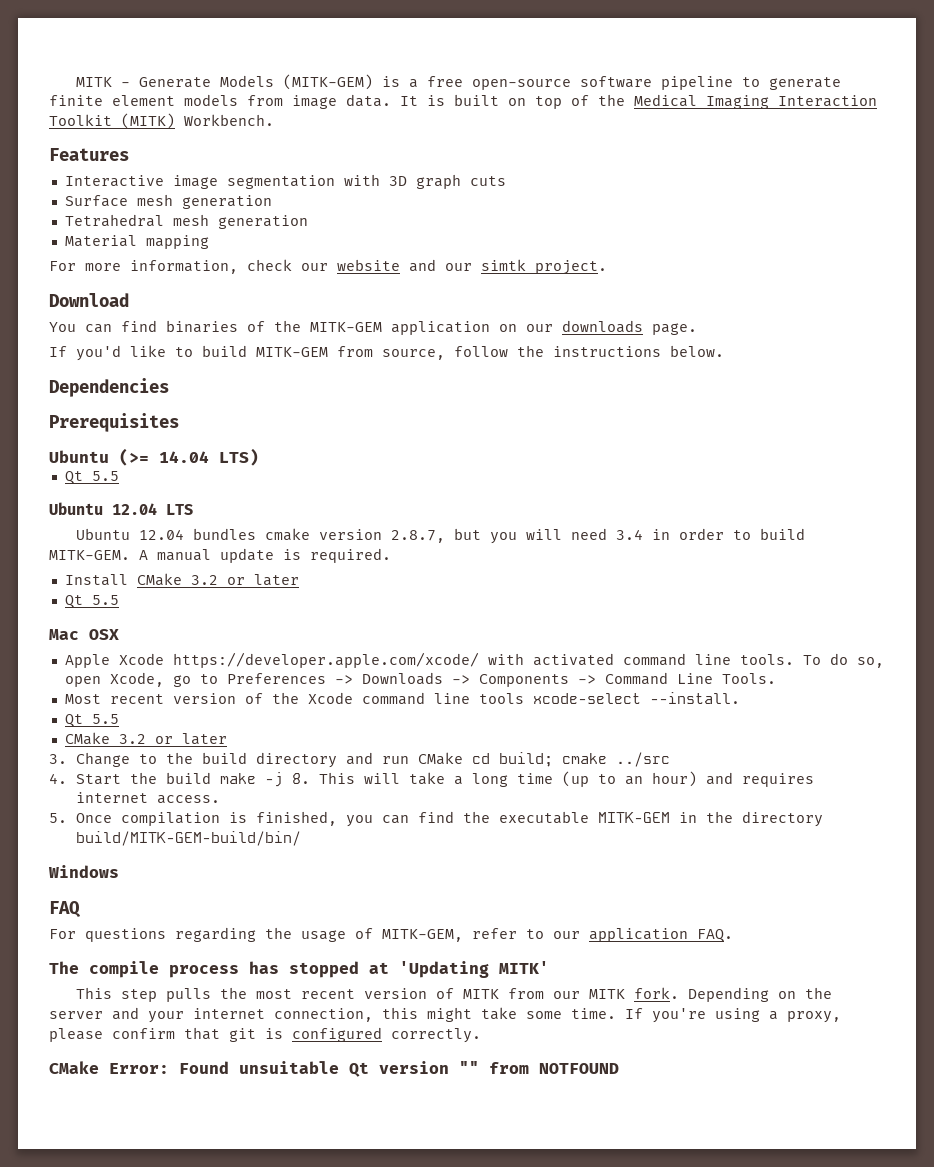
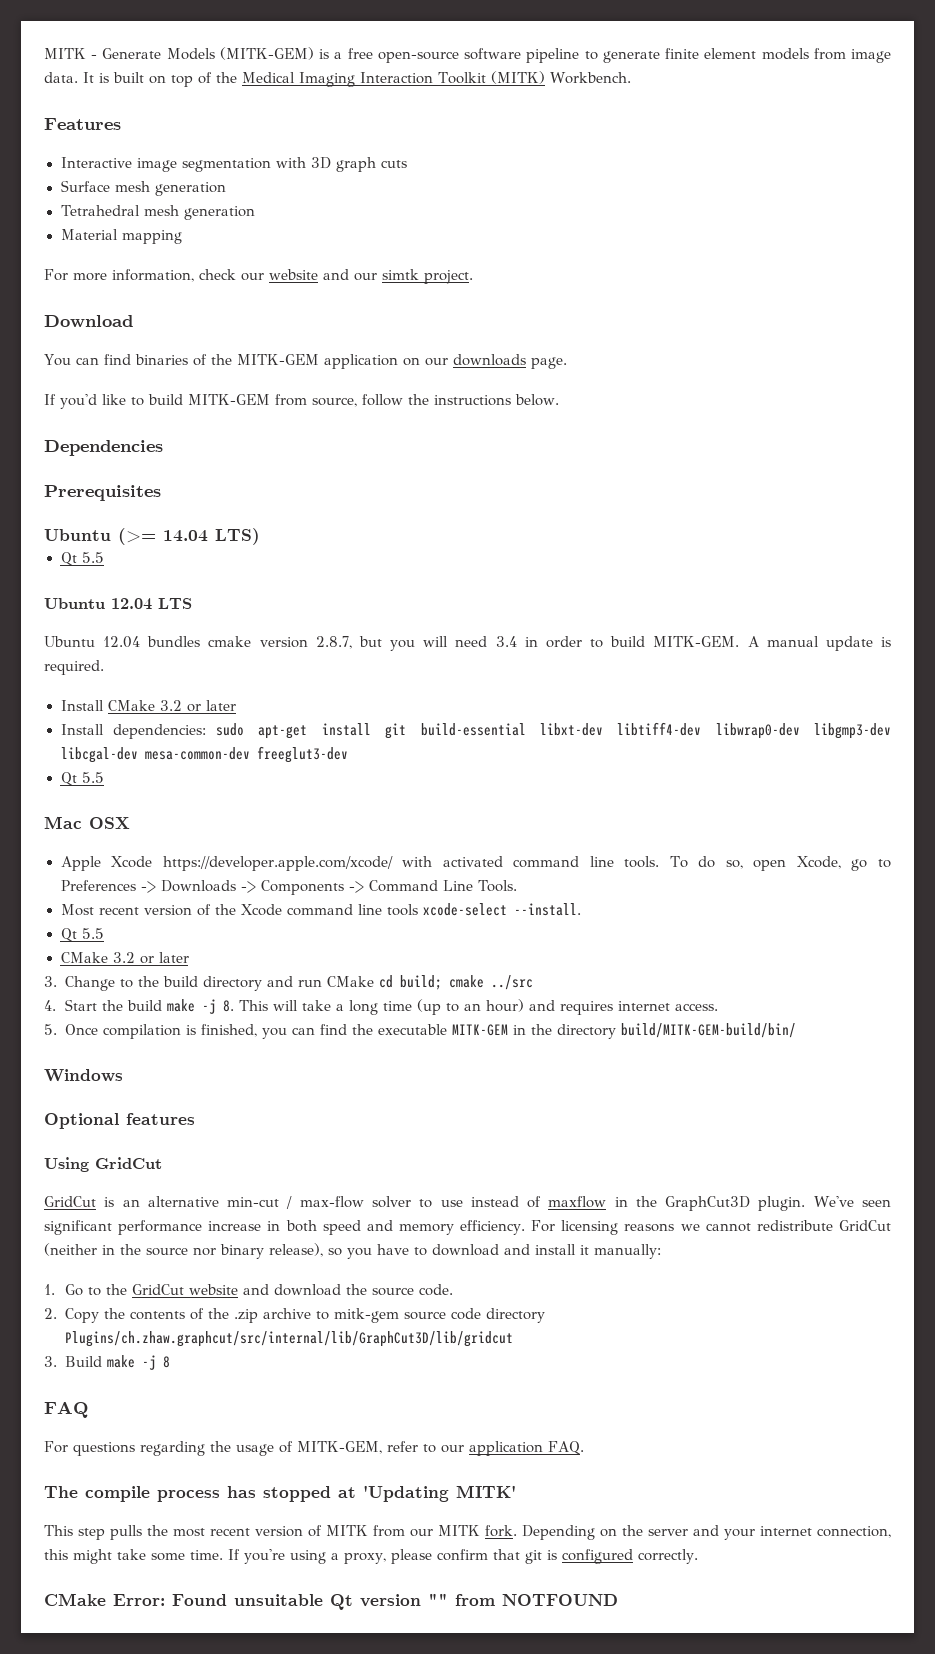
+ Install dependencies: sudo apt-get install git build-essential libxt-dev libtiff4-dev libwrap0-dev libgmp3-dev libcgal-dev mesa-common-dev freeglut3-dev
+ Optional features
+ Using GridCut
+ GridCut is an alternative min-cut / max-flow solver to use instead of maxflow in the GraphCut3D plugin. We've seen significant performance increase in both speed and memory efficiency. For licensing reasons we cannot redistribute GridCut (neither in the source nor binary release), so you have to download and install it manually:
+ 1. Go to the GridCut website and download the source code.
+ 2. Copy the contents of the .zip archive to mitk-gem source code directory Plugins/ch.zhaw.graphcut/src/internal/lib/GraphCut3D/lib/gridcut
+ 3. Build make -j 8

